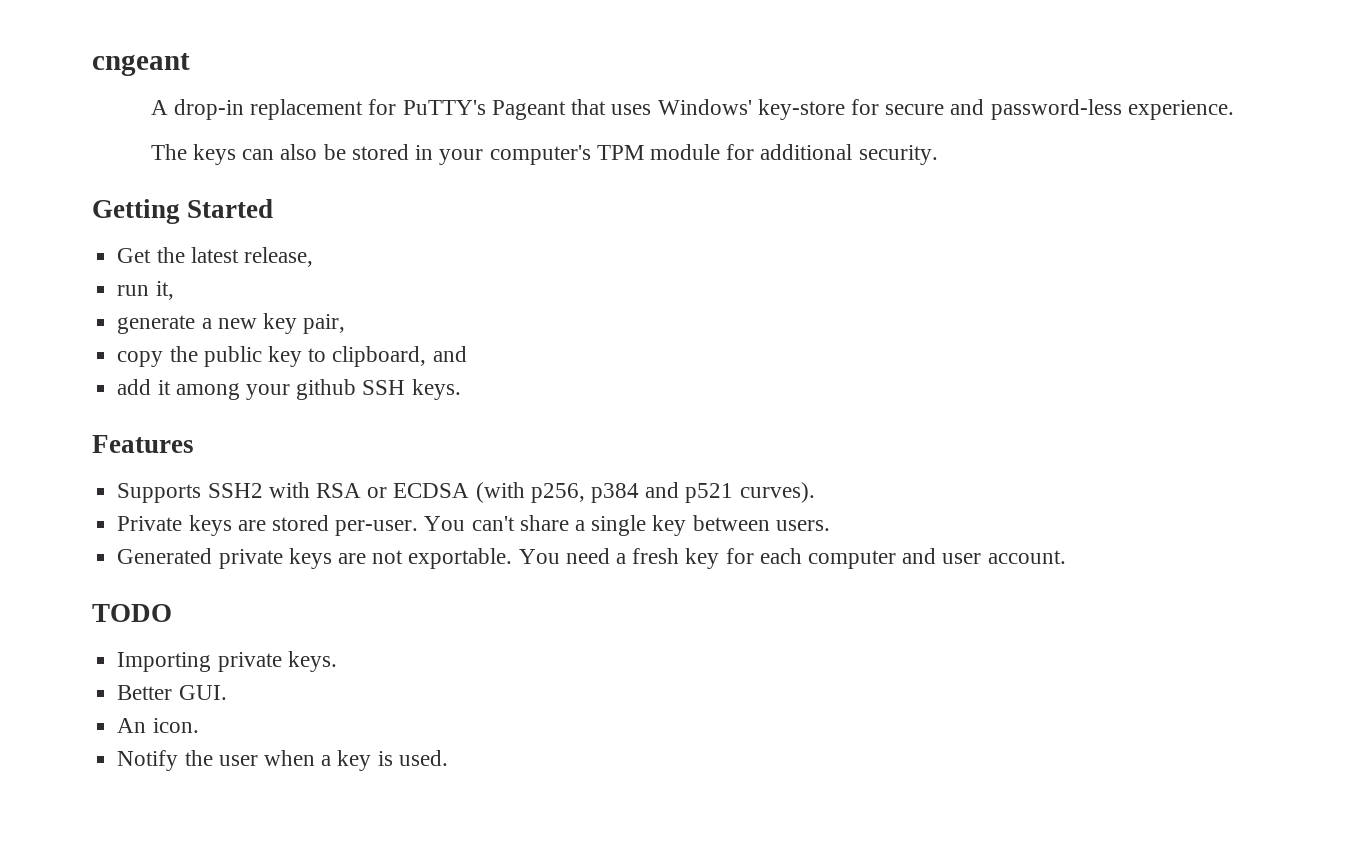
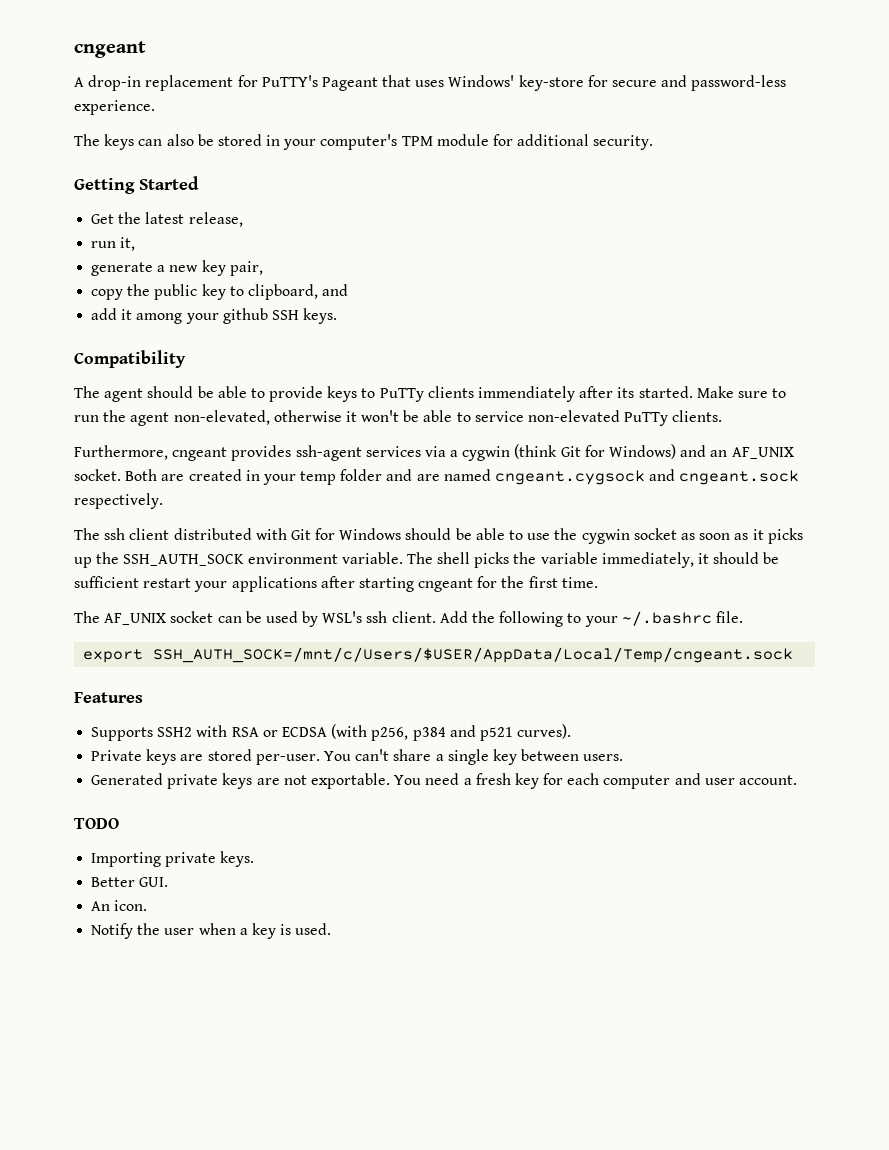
+ Compatibility
+ The agent should be able to provide keys to PuTTy clients immendiately after its started. Make sure to run the agent non-elevated, otherwise it won't be able to service non-elevated PuTTy clients.
+ Furthermore, cngeant provides ssh-agent services via a cygwin (think Git for Windows) and an AF_UNIX socket. Both are created in your temp folder and are named cngeant.cygsock and cngeant.sock respectively.
+ The ssh client distributed with Git for Windows should be able to use the cygwin socket as soon as it picks up the SSH_AUTH_SOCK environment variable. The shell picks the variable immediately, it should be sufficient restart your applications after starting cngeant for the first time.
+ The AF_UNIX socket can be used by WSL's ssh client. Add the following to your ~/.bashrc file.
+ export SSH_AUTH_SOCK=/mnt/c/Users/$USER/AppData/Local/Temp/cngeant.sock

